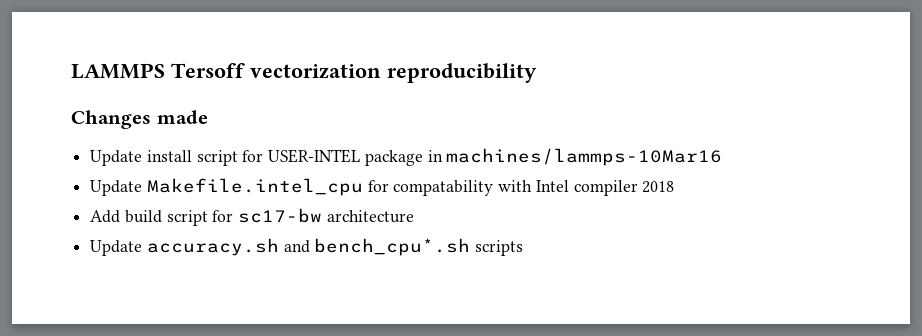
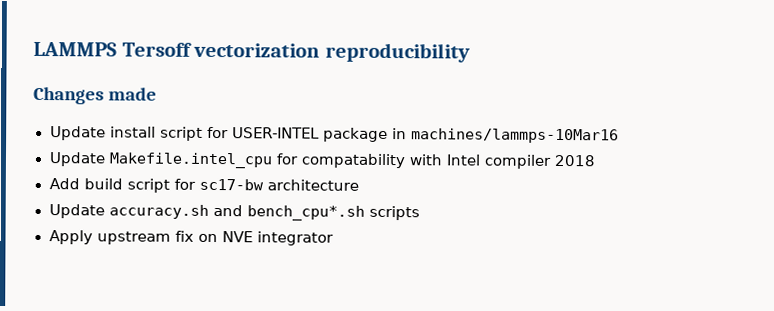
+ Apply upstream fix on NVE integrator

